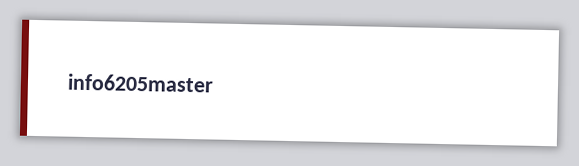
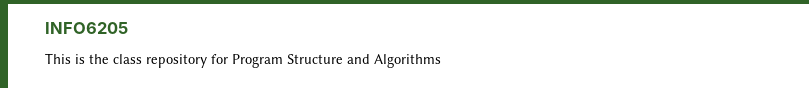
- info6205master
+ INFO6205
+ This is the class repository for Program Structure and Algorithms

